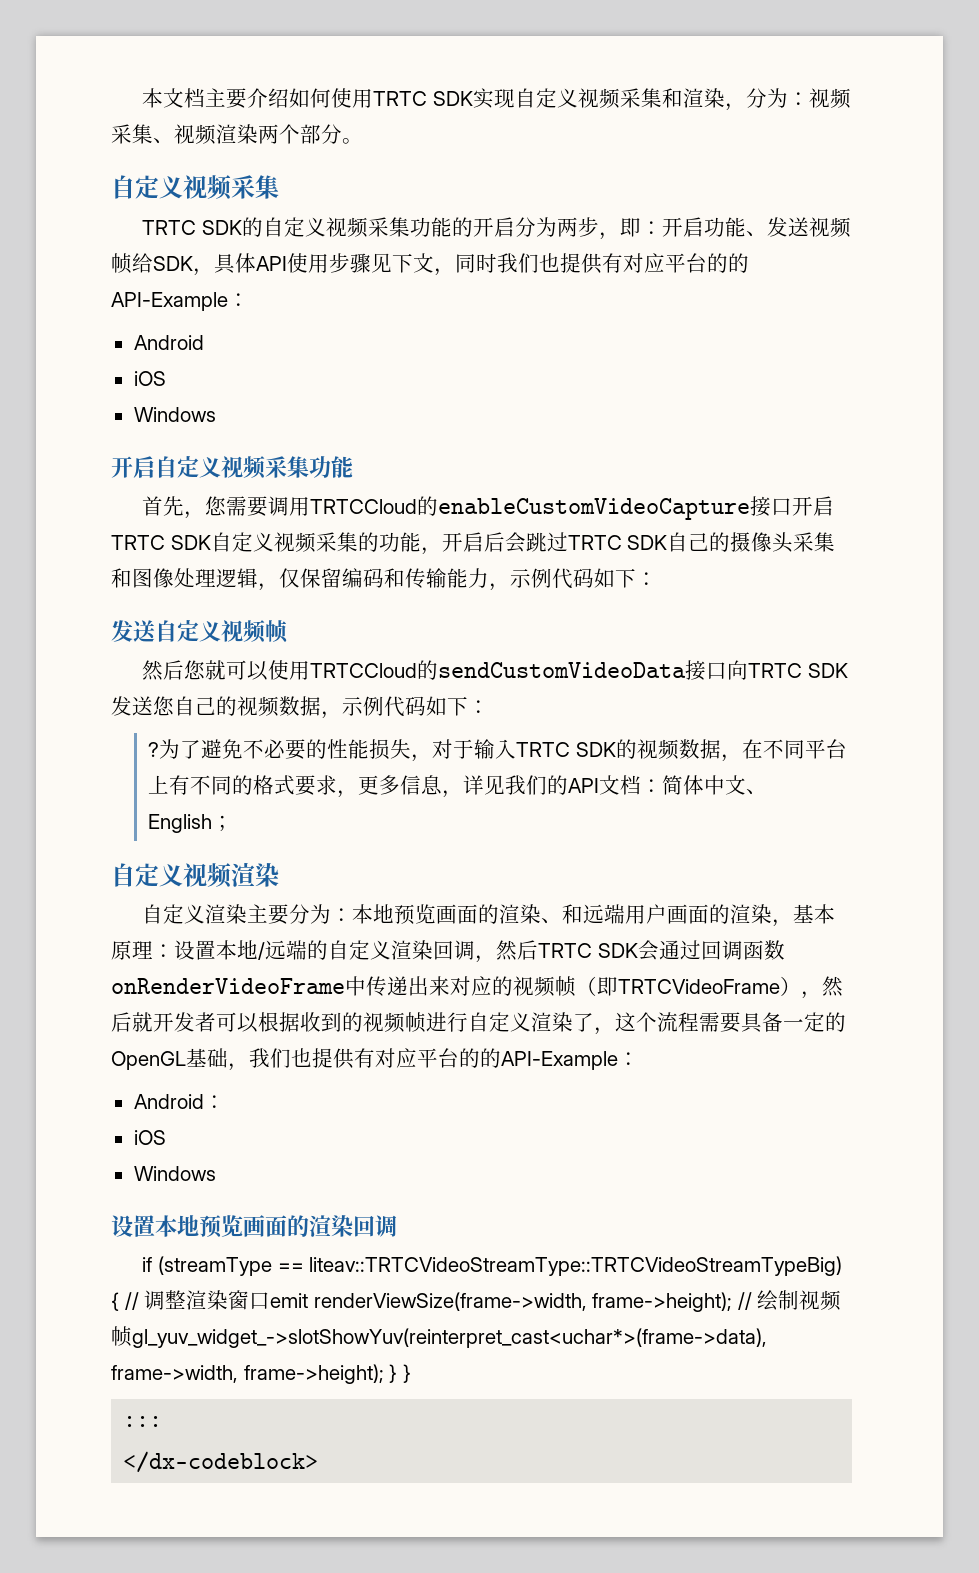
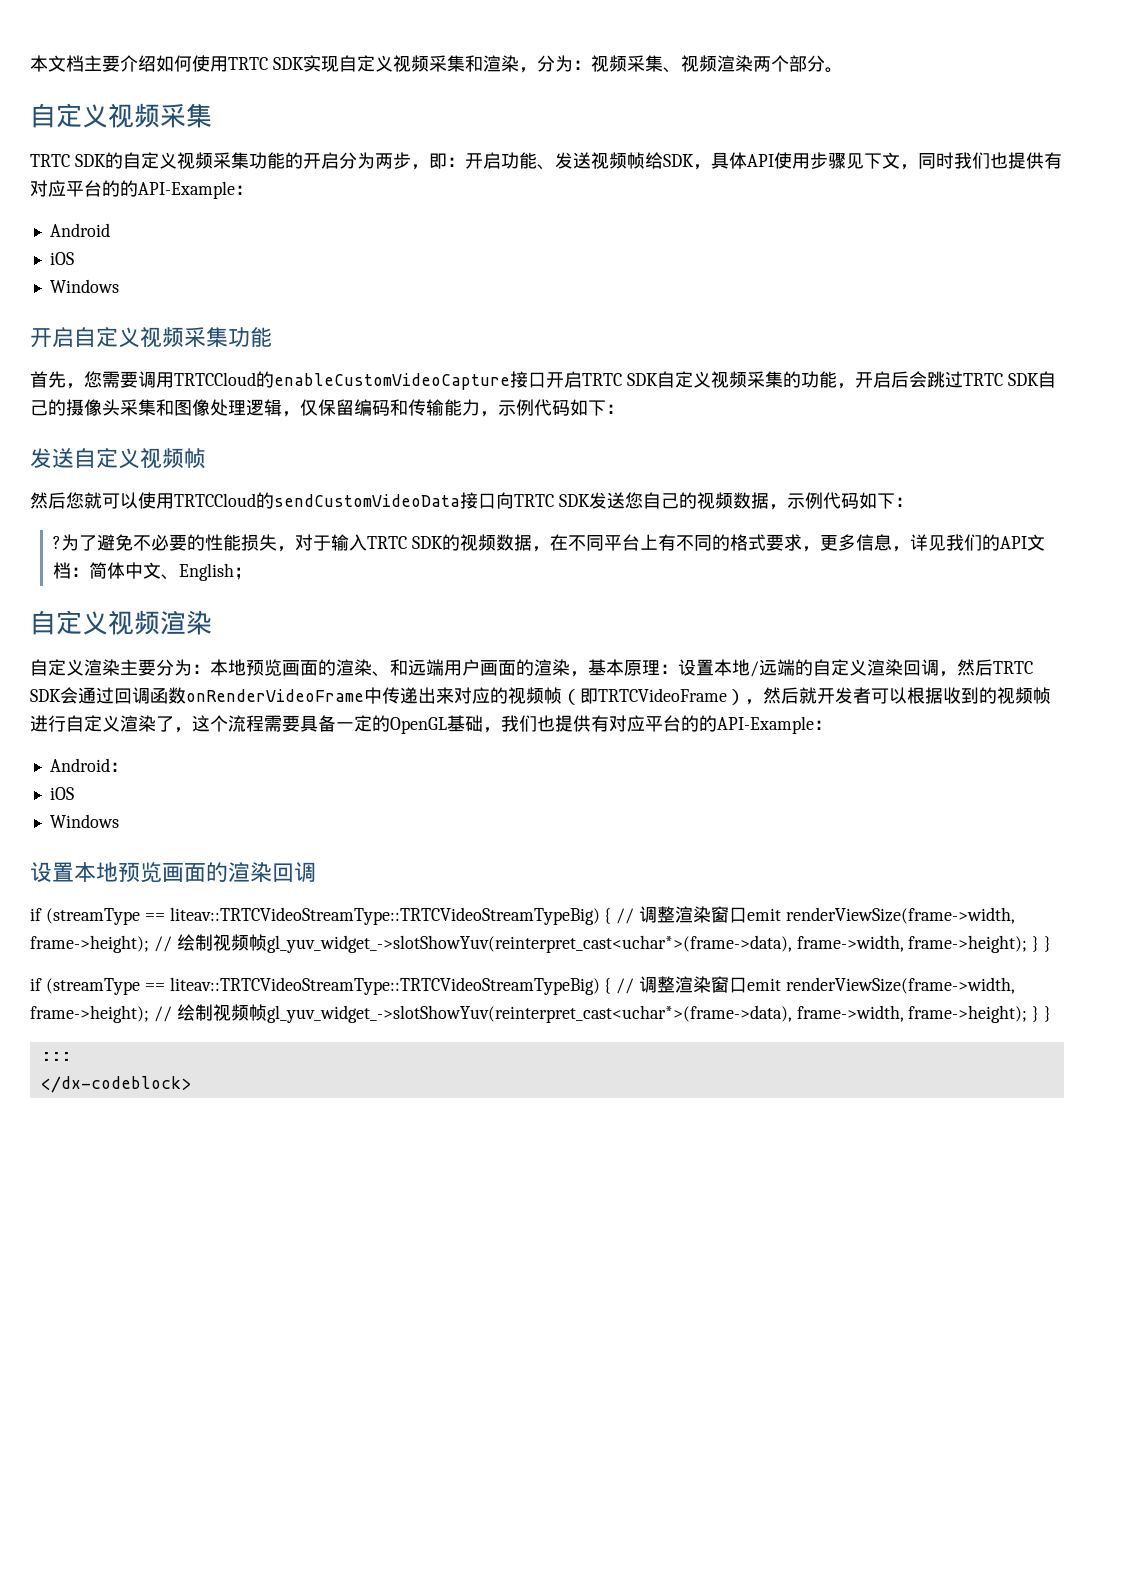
  设置本地预览画面的渲染回调
+ if (streamType == liteav::TRTCVideoStreamType::TRTCVideoStreamTypeBig) { // 调整渲染窗口emit renderViewSize(frame->width, frame->height); // 绘制视频帧gl_yuv_widget_->slotShowYuv(reinterpret_cast<uchar*>(frame->data), frame->width, frame->height); } }

